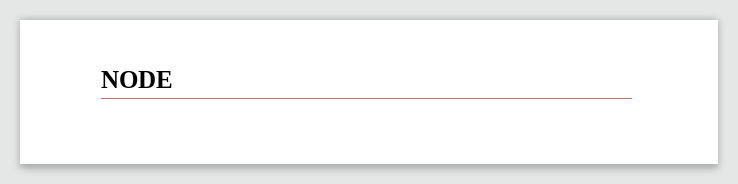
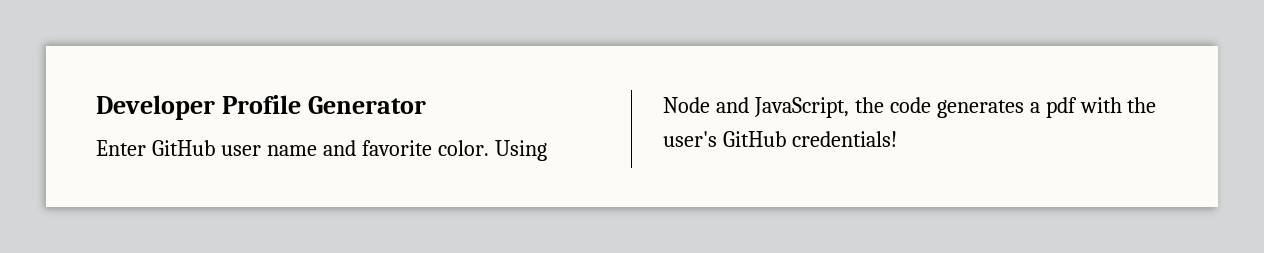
- NODE
+ Developer Profile Generator
+ Enter GitHub user name and favorite color. Using Node and JavaScript, the code generates a pdf with the user's GitHub credentials!

